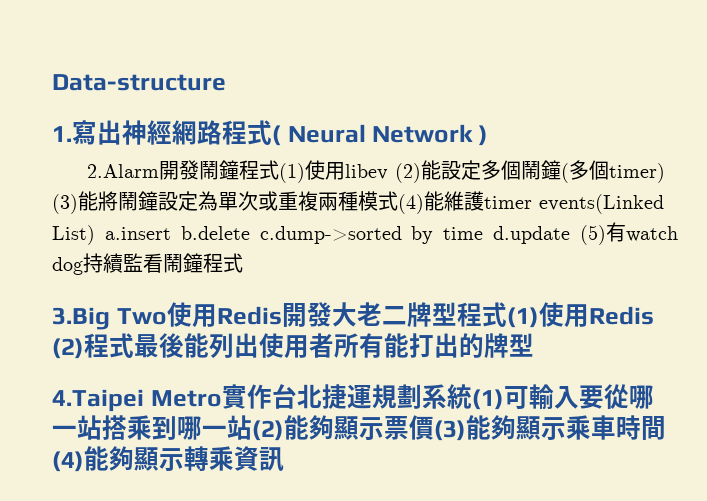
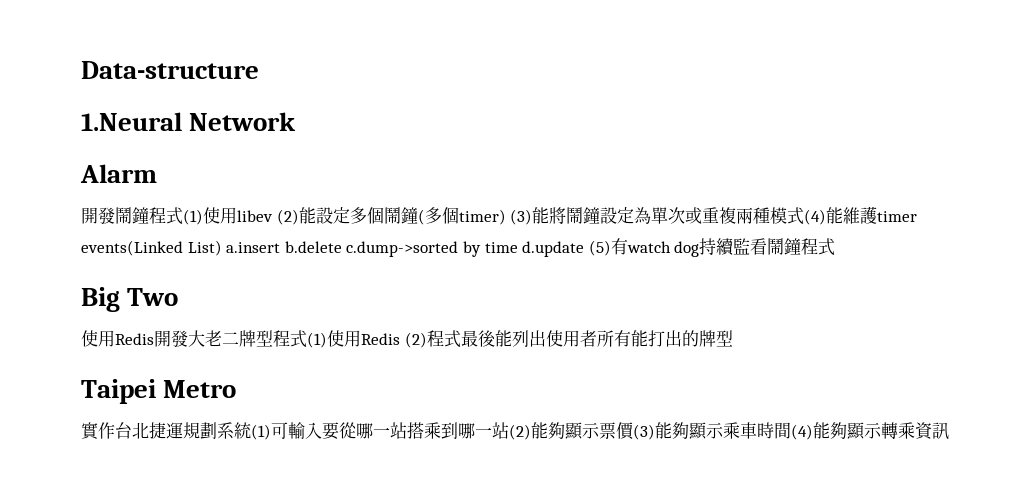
- 1.寫出神經網路程式( Neural Network )
- 2.Alarm開發鬧鐘程式(1)使用libev (2)能設定多個鬧鐘(多個timer) (3)能將鬧鐘設定為單次或重複兩種模式(4)能維護timer events(Linked List) a.insert b.delete c.dump->sorted by time d.update (5)有watch dog持續監看鬧鐘程式
+ 1.Neural Network
+ Alarm
+ 開發鬧鐘程式(1)使用libev (2)能設定多個鬧鐘(多個timer) (3)能將鬧鐘設定為單次或重複兩種模式(4)能維護timer events(Linked List) a.insert b.delete c.dump->sorted by time d.update (5)有watch dog持續監看鬧鐘程式
- 3.Big Two使用Redis開發大老二牌型程式(1)使用Redis (2)程式最後能列出使用者所有能打出的牌型
+ Big Two
+ 使用Redis開發大老二牌型程式(1)使用Redis (2)程式最後能列出使用者所有能打出的牌型
- 4.Taipei Metro實作台北捷運規劃系統(1)可輸入要從哪一站搭乘到哪一站(2)能夠顯示票價(3)能夠顯示乘車時間(4)能夠顯示轉乘資訊
+ Taipei Metro
+ 實作台北捷運規劃系統(1)可輸入要從哪一站搭乘到哪一站(2)能夠顯示票價(3)能夠顯示乘車時間(4)能夠顯示轉乘資訊

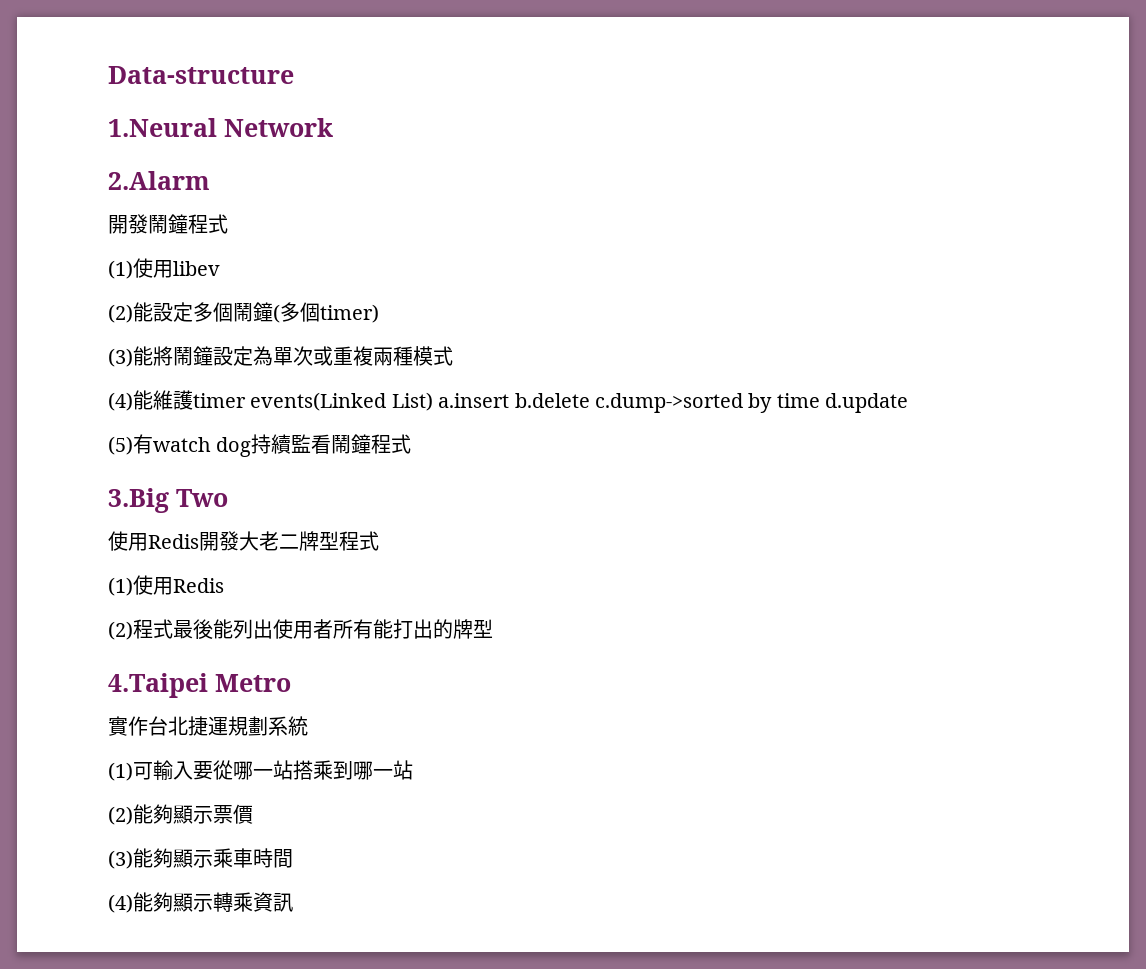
- Alarm
+ 2.Alarm
- 開發鬧鐘程式(1)使用libev (2)能設定多個鬧鐘(多個timer) (3)能將鬧鐘設定為單次或重複兩種模式(4)能維護timer events(Linked List) a.insert b.delete c.dump->sorted by time d.update (5)有watch dog持續監看鬧鐘程式
+ 開發鬧鐘程式
+ (1)使用libev
+ (2)能設定多個鬧鐘(多個timer)
+ (3)能將鬧鐘設定為單次或重複兩種模式
+ (4)能維護timer events(Linked List) a.insert b.delete c.dump->sorted by time d.update
+ (5)有watch dog持續監看鬧鐘程式
- Big Two
+ 3.Big Two
- 使用Redis開發大老二牌型程式(1)使用Redis (2)程式最後能列出使用者所有能打出的牌型
+ 使用Redis開發大老二牌型程式
+ (1)使用Redis
+ (2)程式最後能列出使用者所有能打出的牌型
- Taipei Metro
+ 4.Taipei Metro
- 實作台北捷運規劃系統(1)可輸入要從哪一站搭乘到哪一站(2)能夠顯示票價(3)能夠顯示乘車時間(4)能夠顯示轉乘資訊
+ 實作台北捷運規劃系統
+ (1)可輸入要從哪一站搭乘到哪一站
+ (2)能夠顯示票價
+ (3)能夠顯示乘車時間
+ (4)能夠顯示轉乘資訊

